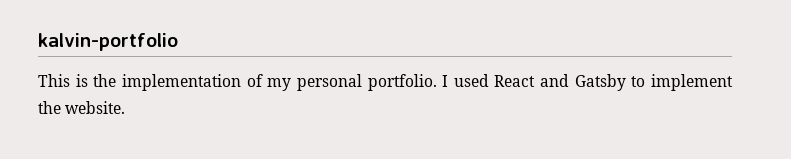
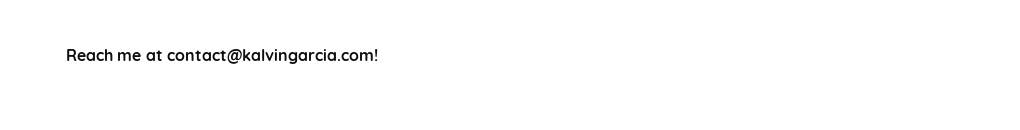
- kalvin-portfolio
- This is the implementation of my personal portfolio. I used React and Gatsby to implement the website.
+ Reach me at contact@kalvingarcia.com!

